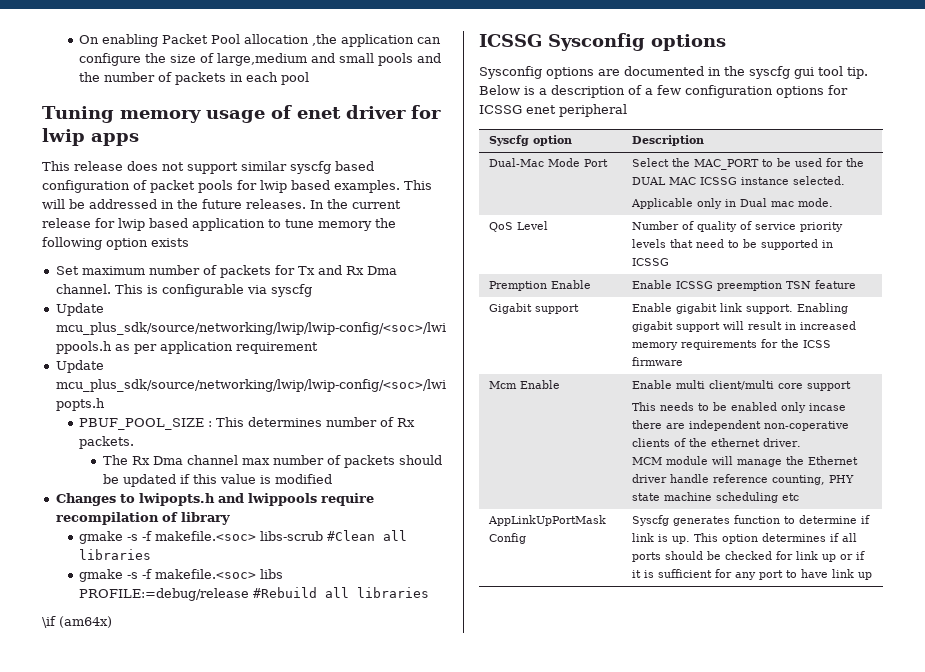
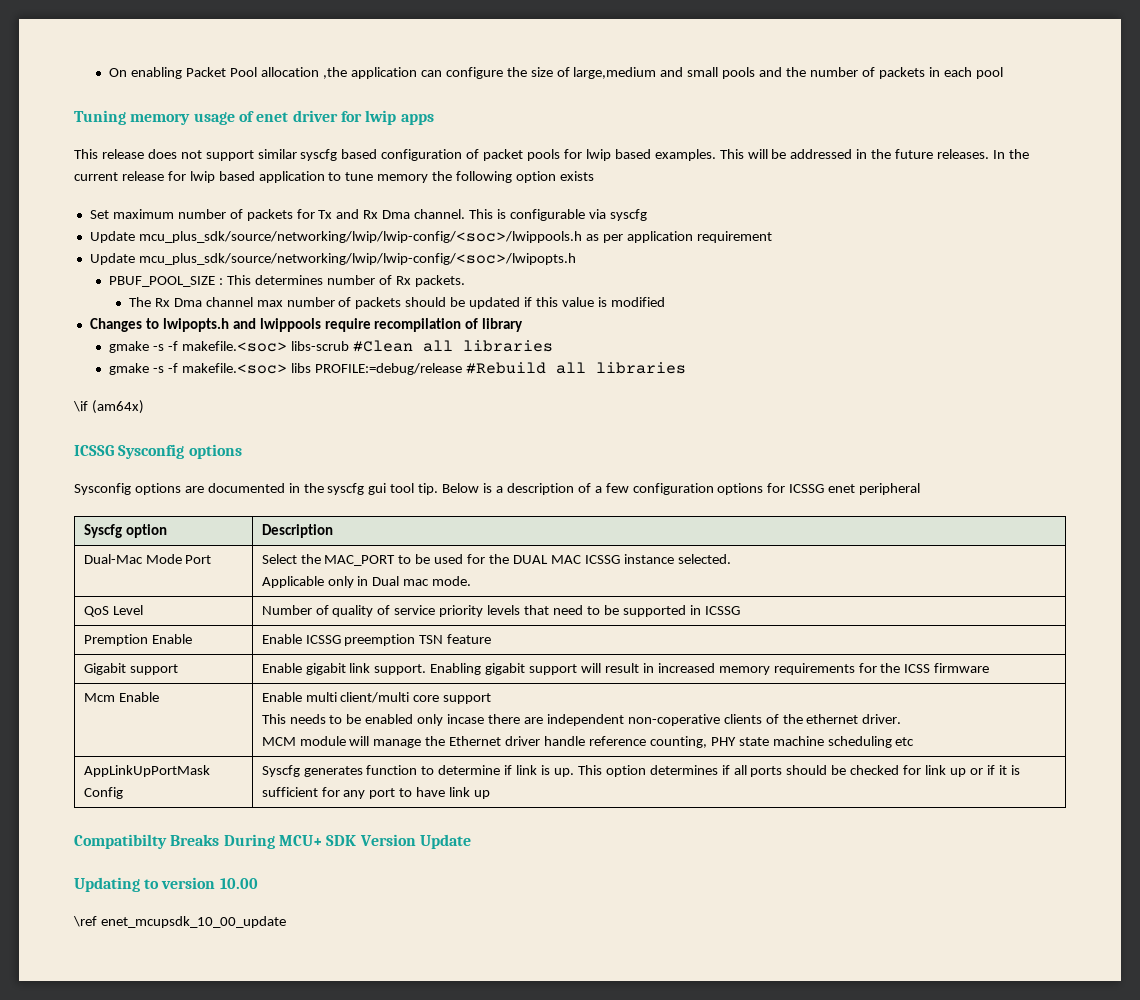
+ Compatibilty Breaks During MCU+ SDK Version Update
+ Updating to version 10.00
+ \ref enet_mcupsdk_10_00_update

